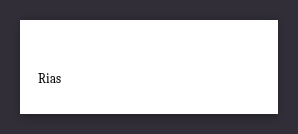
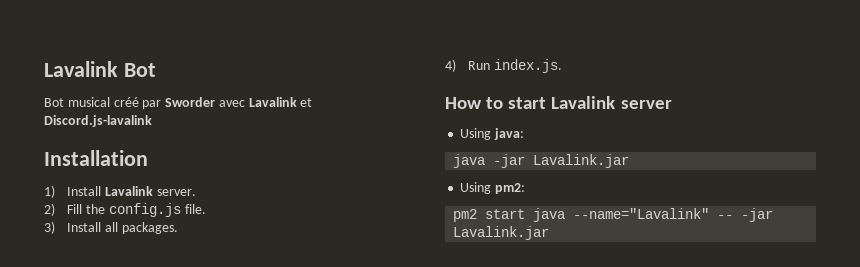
- Rias
+ Lavalink Bot
+ Bot musical créé par Sworder avec Lavalink et Discord.js-lavalink
+ Installation
+ 1) Install Lavalink server.
+ 2) Fill the config.js file.
+ 3) Install all packages.
+ 4) Run index.js.
+ How to start Lavalink server
+ Using java:
+ java -jar Lavalink.jar
+ Using pm2:
+ pm2 start java --name="Lavalink" -- -jar Lavalink.jar

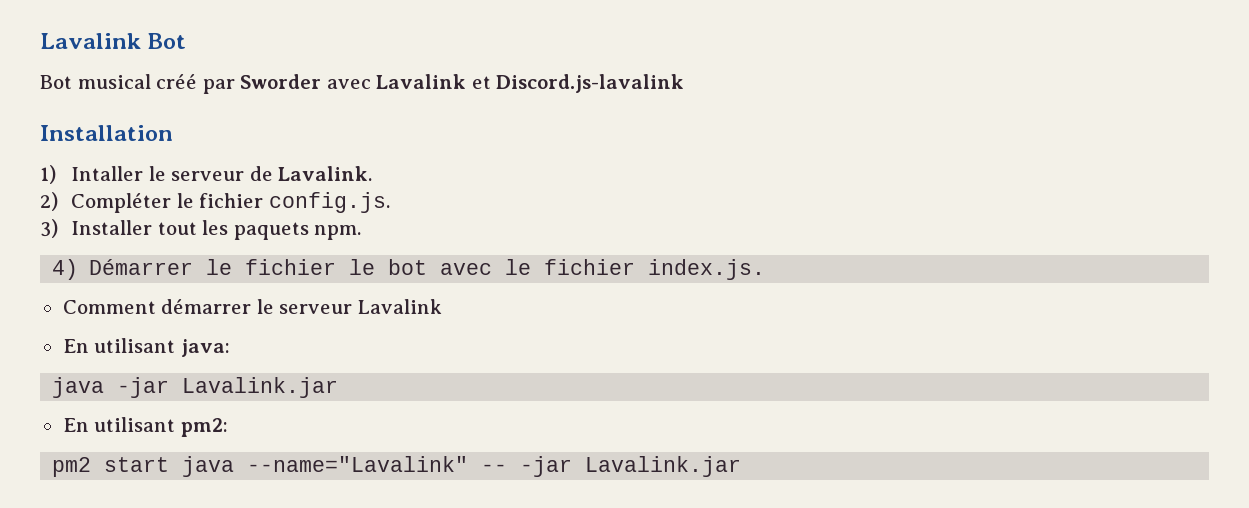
- 1) Install Lavalink server.
- 2) Fill the config.js file.
- 3) Install all packages.
- 4) Run index.js.
- How to start Lavalink server
- Using java:
+ 1) Intaller le serveur de Lavalink.
+ 2) Compléter le fichier config.js.
+ 3) Installer tout les paquets npm.
+ 4) Démarrer le fichier le bot avec le fichier index.js.
+ Comment démarrer le serveur Lavalink
+ En utilisant java:
- Using pm2:
+ En utilisant pm2:

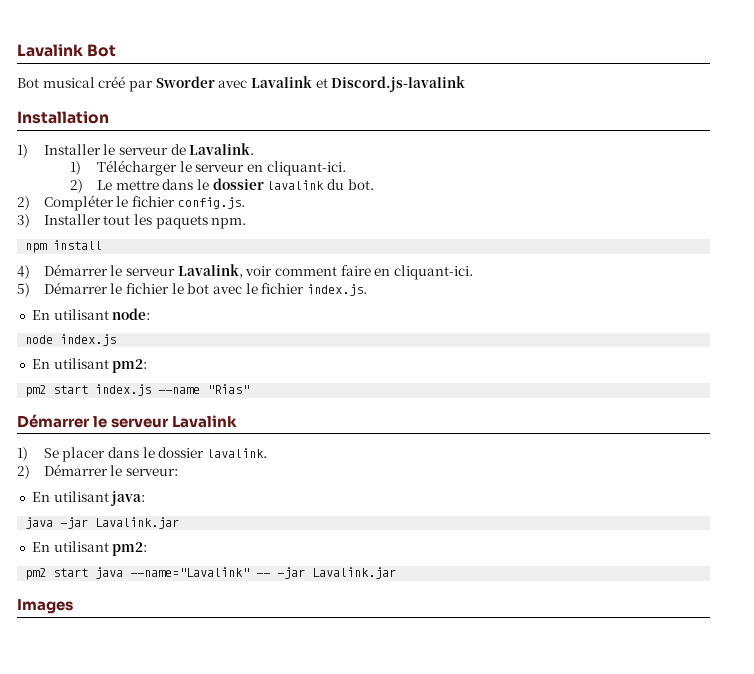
- 1) Intaller le serveur de Lavalink.
+ 1) Installer le serveur de Lavalink.
+ 1) Télécharger le serveur en cliquant-ici.
+ 2) Le mettre dans le dossier lavalink du bot.
- 4) Démarrer le fichier le bot avec le fichier index.js.
+ npm install
+ 4) Démarrer le serveur Lavalink, voir comment faire en cliquant-ici.
+ 5) Démarrer le fichier le bot avec le fichier index.js.
- Comment démarrer le serveur Lavalink
+ En utilisant node:
+ node index.js
+ En utilisant pm2:
+ pm2 start index.js --name "Rias"
+ Démarrer le serveur Lavalink
+ 1) Se placer dans le dossier lavalink.
+ 2) Démarrer le serveur:
+ Images

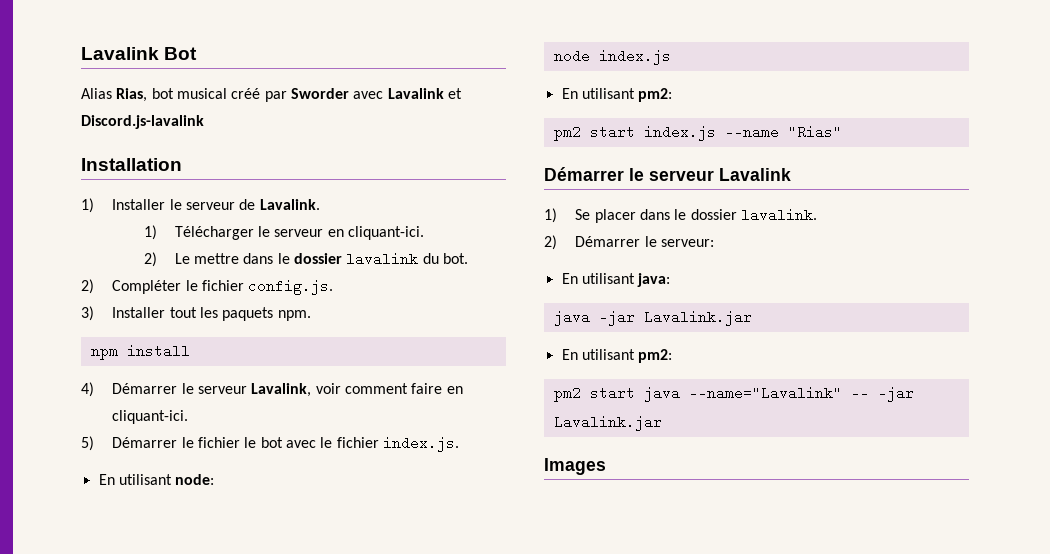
- Bot musical créé par Sworder avec Lavalink et Discord.js-lavalink
+ Alias Rias, bot musical créé par Sworder avec Lavalink et Discord.js-lavalink

